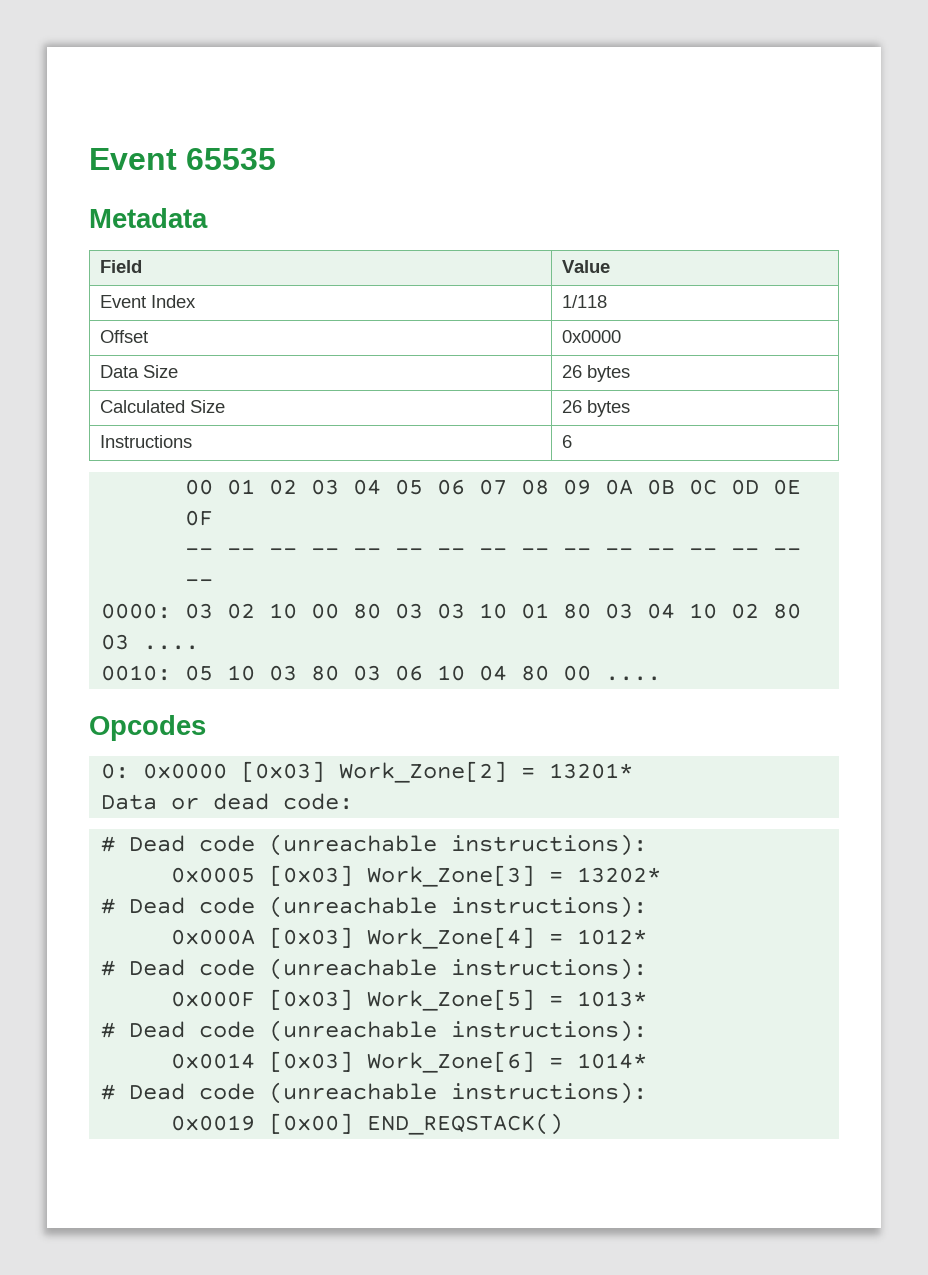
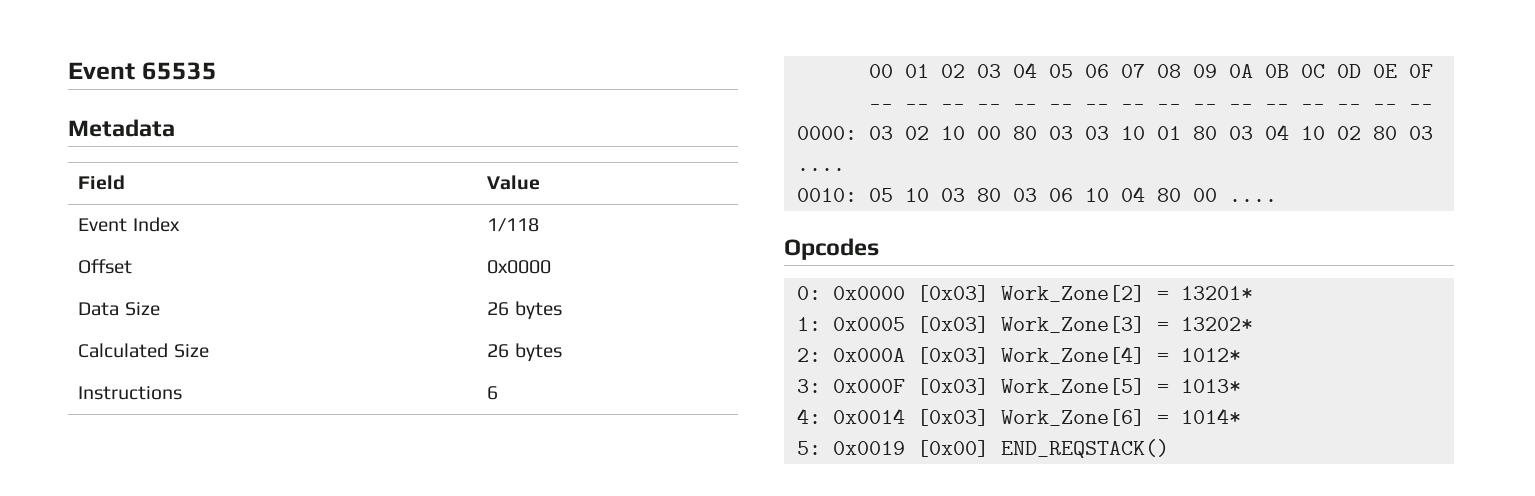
- Data or dead code:
- # Dead code (unreachable instructions):
- 0x0005 [0x03] Work_Zone[3] = 13202*
- # Dead code (unreachable instructions):
- 0x000A [0x03] Work_Zone[4] = 1012*
- # Dead code (unreachable instructions):
- 0x000F [0x03] Work_Zone[5] = 1013*
- # Dead code (unreachable instructions):
- 0x0014 [0x03] Work_Zone[6] = 1014*
- # Dead code (unreachable instructions):
- 0x0019 [0x00] END_REQSTACK()
+ 1: 0x0005 [0x03] Work_Zone[3] = 13202*
+ 2: 0x000A [0x03] Work_Zone[4] = 1012*
+ 3: 0x000F [0x03] Work_Zone[5] = 1013*
+ 4: 0x0014 [0x03] Work_Zone[6] = 1014*
+ 5: 0x0019 [0x00] END_REQSTACK()

